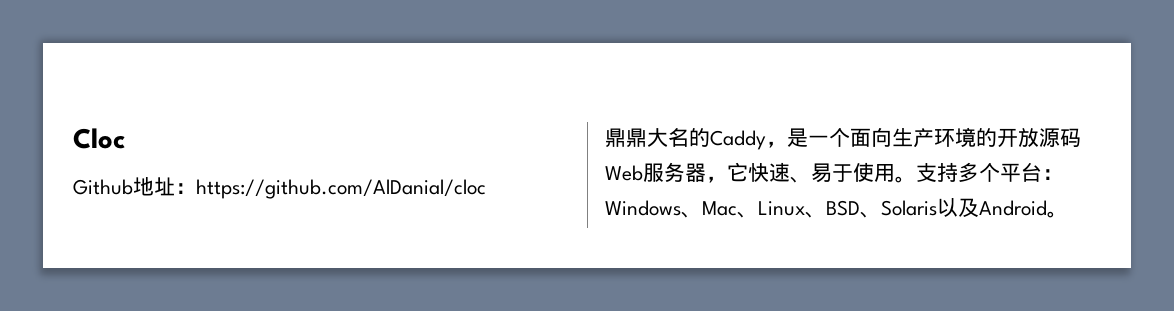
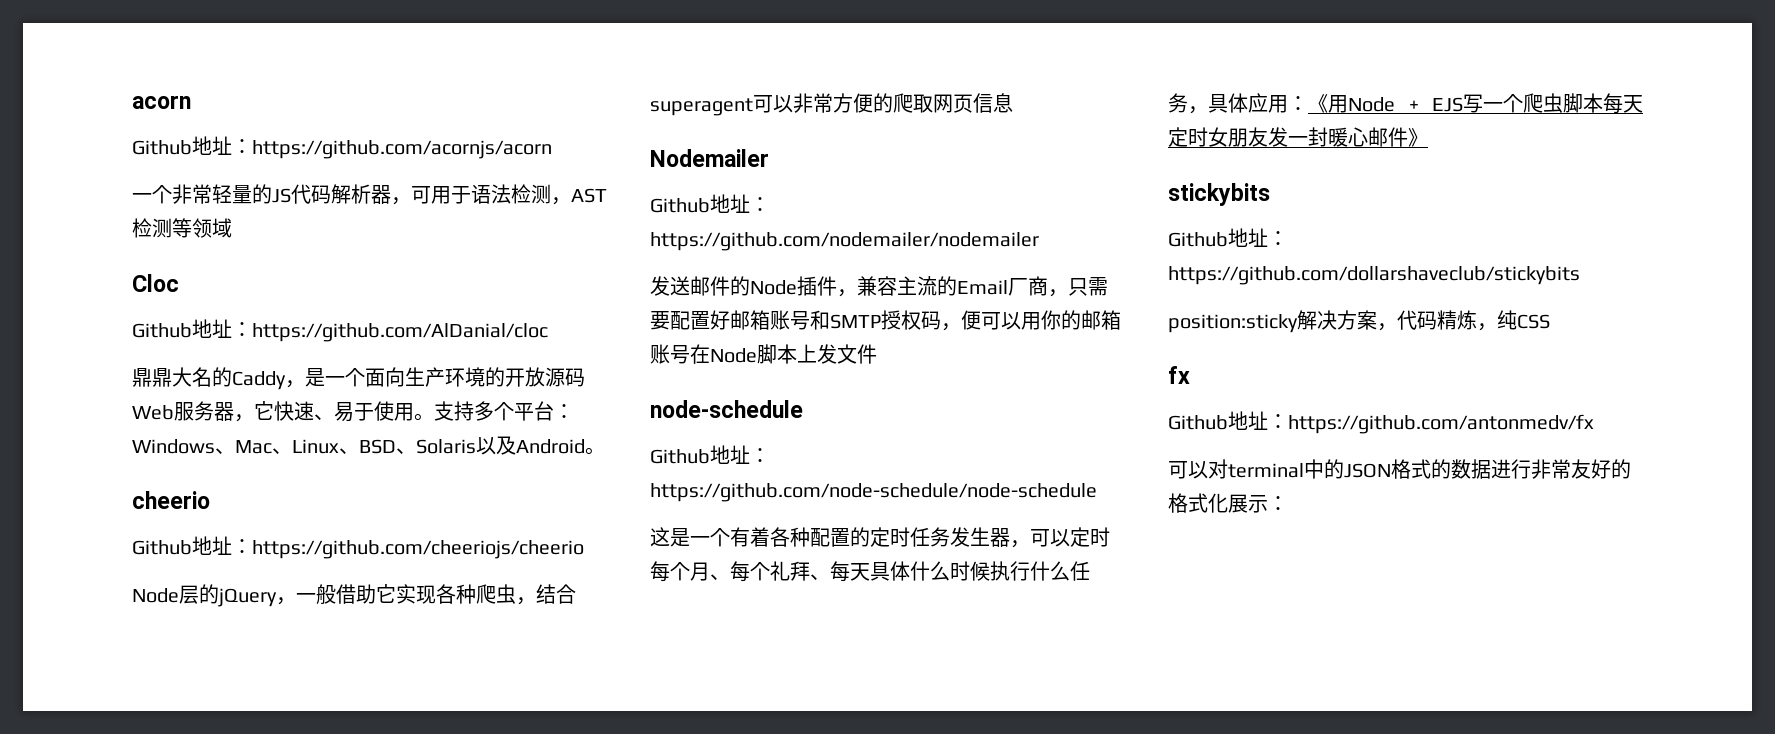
+ acorn
+ Github地址：https://github.com/acornjs/acorn
+ 一个非常轻量的JS代码解析器，可用于语法检测，AST检测等领域
+ cheerio
+ Github地址：https://github.com/cheeriojs/cheerio
+ Node层的jQuery，一般借助它实现各种爬虫，结合superagent可以非常方便的爬取网页信息
+ Nodemailer
+ Github地址：https://github.com/nodemailer/nodemailer
+ 发送邮件的Node插件，兼容主流的Email厂商，只需要配置好邮箱账号和SMTP授权码，便可以用你的邮箱账号在Node脚本上发文件
+ node-schedule
+ Github地址：https://github.com/node-schedule/node-schedule
+ 这是一个有着各种配置的定时任务发生器，可以定时每个月、每个礼拜、每天具体什么时候执行什么任务，具体应用：《用Node + EJS写一个爬虫脚本每天定时女朋友发一封暖心邮件》
+ stickybits
+ Github地址：https://github.com/dollarshaveclub/stickybits
+ position:sticky解决方案，代码精炼，纯CSS
+ fx
+ Github地址：https://github.com/antonmedv/fx
+ 可以对terminal中的JSON格式的数据进行非常友好的格式化展示：

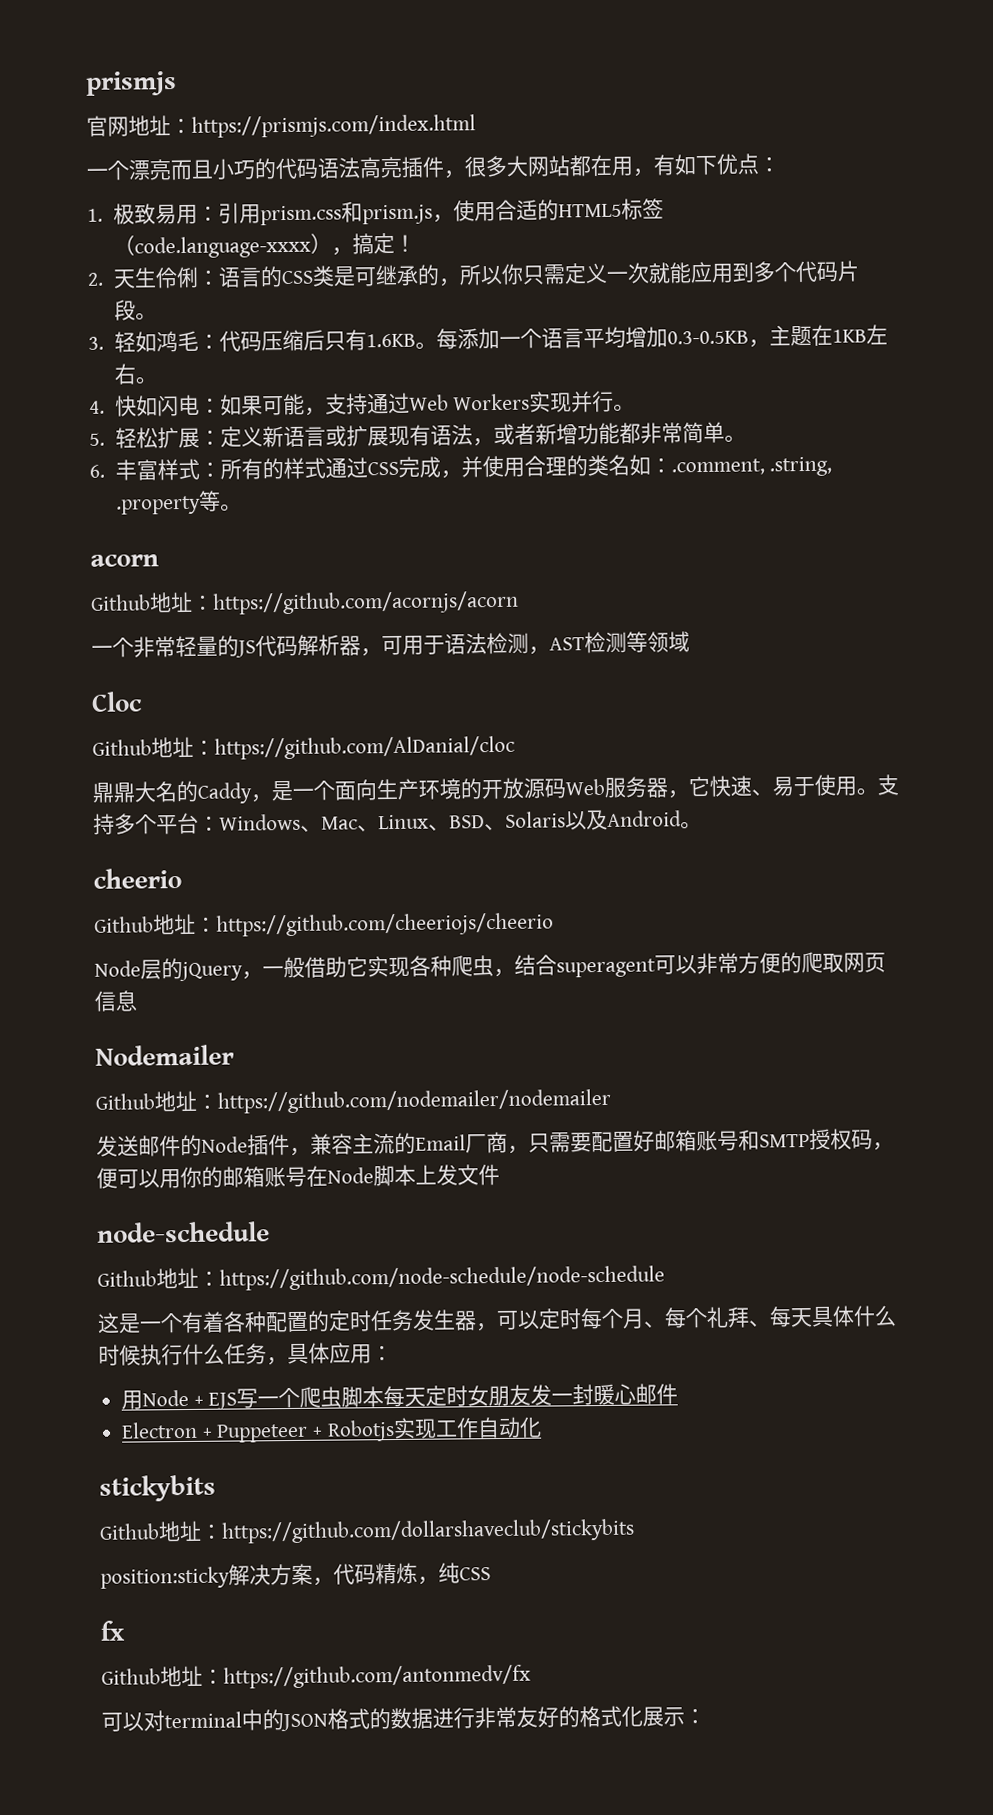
+ prismjs
+ 官网地址：https://prismjs.com/index.html
+ 一个漂亮而且小巧的代码语法高亮插件，很多大网站都在用，有如下优点：
+ 1.极致易用：引用prism.css和prism.js，使用合适的HTML5标签（code.language-xxxx），搞定！
+ 2.天生伶俐：语言的CSS类是可继承的，所以你只需定义一次就能应用到多个代码片段。
+ 3.轻如鸿毛：代码压缩后只有1.6KB。每添加一个语言平均增加0.3-0.5KB，主题在1KB左右。
+ 4.快如闪电：如果可能，支持通过Web Workers实现并行。
+ 5.轻松扩展：定义新语言或扩展现有语法，或者新增功能都非常简单。
+ 6.丰富样式：所有的样式通过CSS完成，并使用合理的类名如：.comment, .string, .property等。
- 这是一个有着各种配置的定时任务发生器，可以定时每个月、每个礼拜、每天具体什么时候执行什么任务，具体应用：《用Node + EJS写一个爬虫脚本每天定时女朋友发一封暖心邮件》
+ 这是一个有着各种配置的定时任务发生器，可以定时每个月、每个礼拜、每天具体什么时候执行什么任务，具体应用：
+ 用Node + EJS写一个爬虫脚本每天定时女朋友发一封暖心邮件
+ Electron + Puppeteer + Robotjs实现工作自动化

